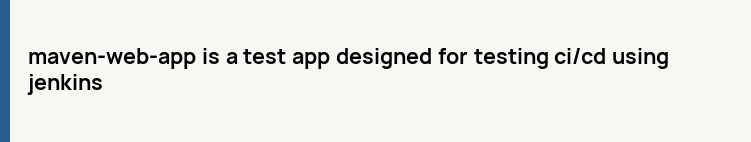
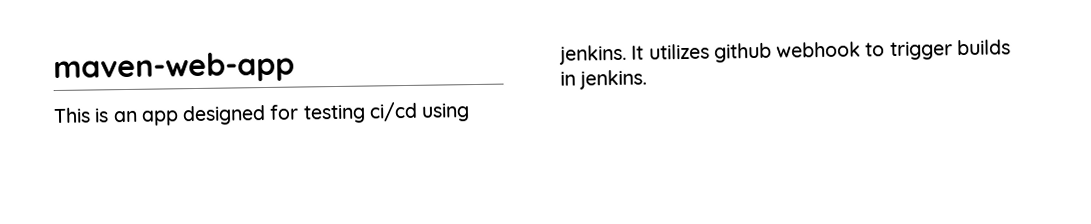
- maven-web-app is a test app designed for testing ci/cd using jenkins
+ maven-web-app
+ This is an app designed for testing ci/cd using jenkins. It utilizes github webhook to trigger builds in jenkins.

